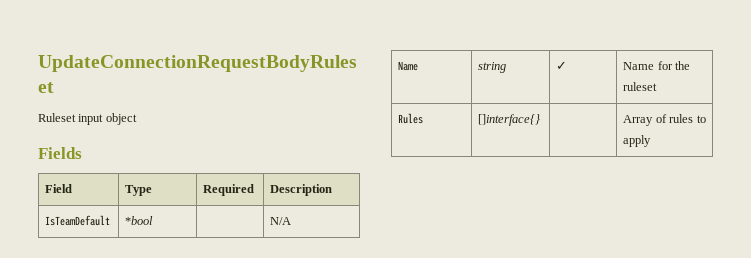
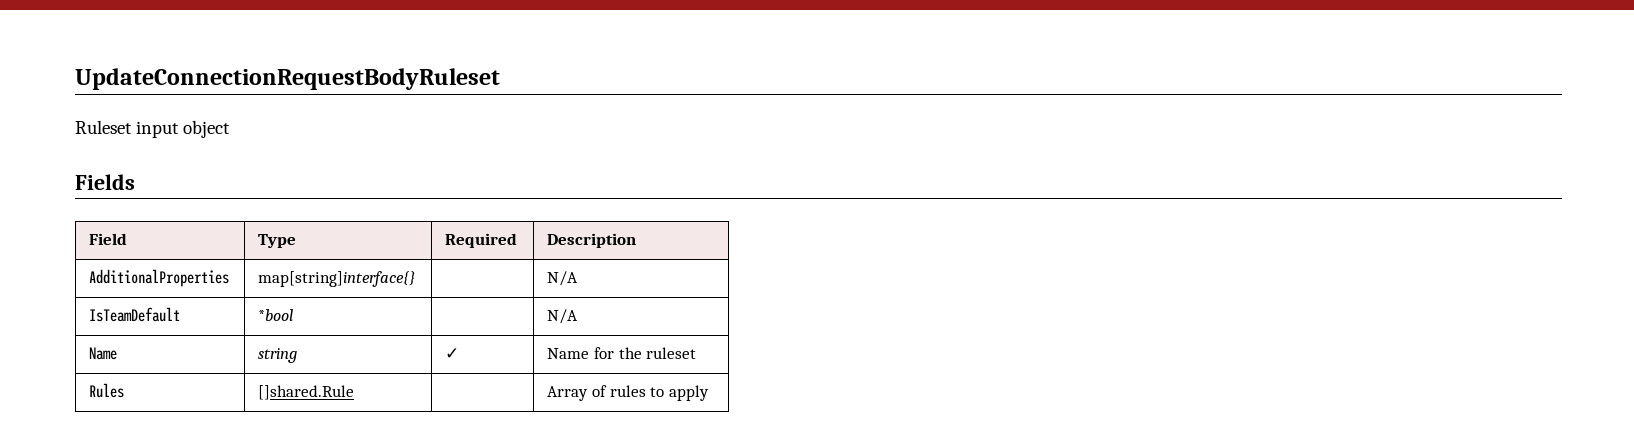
+ AdditionalProperties | map[string]interface{} | | N/A
- Rules | []interface{} | | Array of rules to apply
+ Rules | []shared.Rule | | Array of rules to apply

